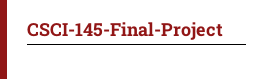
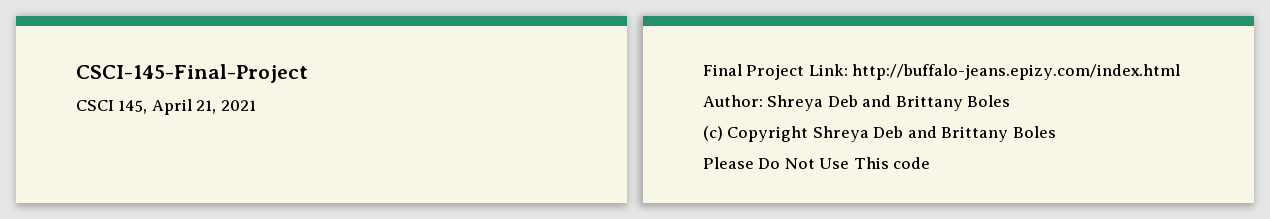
+ CSCI 145, April 21, 2021
+ Final Project Link: http://buffalo-jeans.epizy.com/index.html
+ Author: Shreya Deb and Brittany Boles
+ (c) Copyright Shreya Deb and Brittany Boles
+ Please Do Not Use This code

